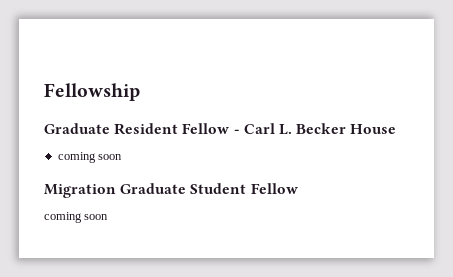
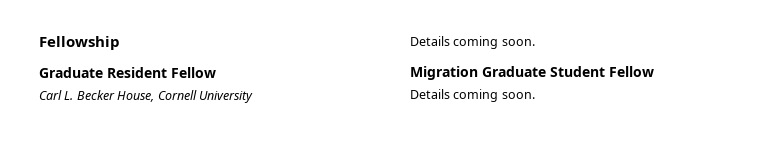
- Graduate Resident Fellow - Carl L. Becker House
- coming soon
+ Graduate Resident Fellow
+ Carl L. Becker House, Cornell University
+ Details coming soon.
  Migration Graduate Student Fellow
- coming soon
+ Details coming soon.

